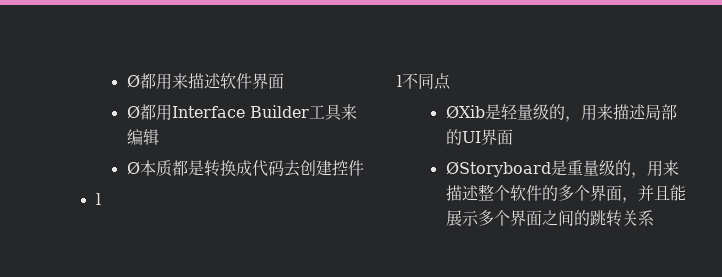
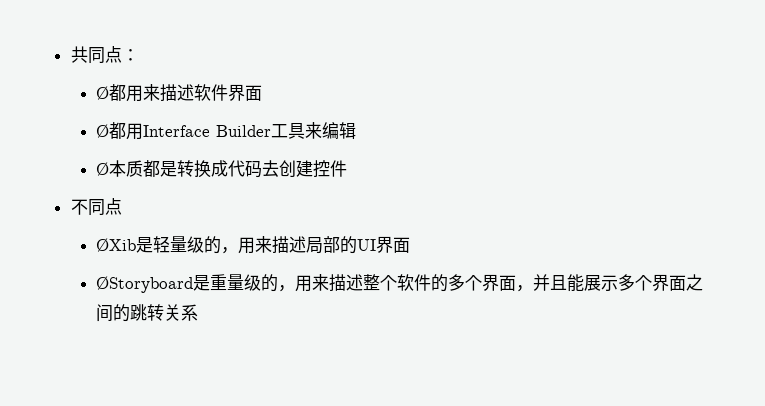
+ 共同点：
  Ø本质都是转换成代码去创建控件
- l
- l不同点
+ 不同点

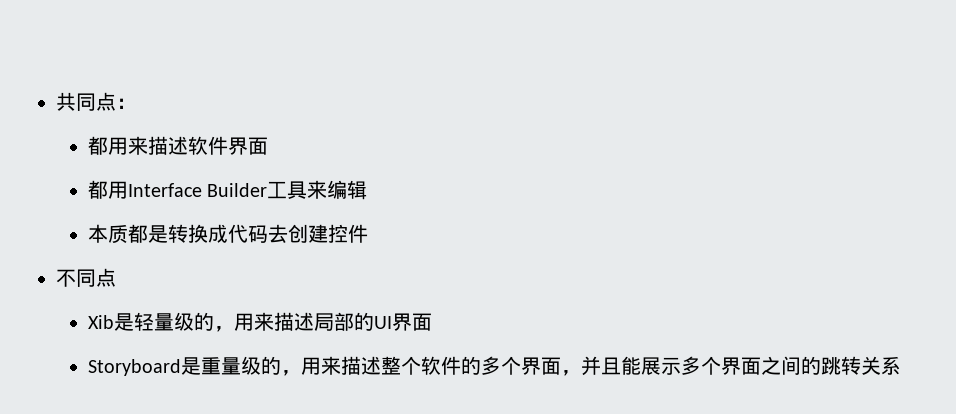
- Ø都用来描述软件界面
+ 都用来描述软件界面
- Ø都用Interface Builder工具来编辑
+ 都用Interface Builder工具来编辑
- Ø本质都是转换成代码去创建控件
+ 本质都是转换成代码去创建控件
- ØXib是轻量级的，用来描述局部的UI界面
+ Xib是轻量级的，用来描述局部的UI界面
- ØStoryboard是重量级的，用来描述整个软件的多个界面，并且能展示多个界面之间的跳转关系
+ Storyboard是重量级的，用来描述整个软件的多个界面，并且能展示多个界面之间的跳转关系

